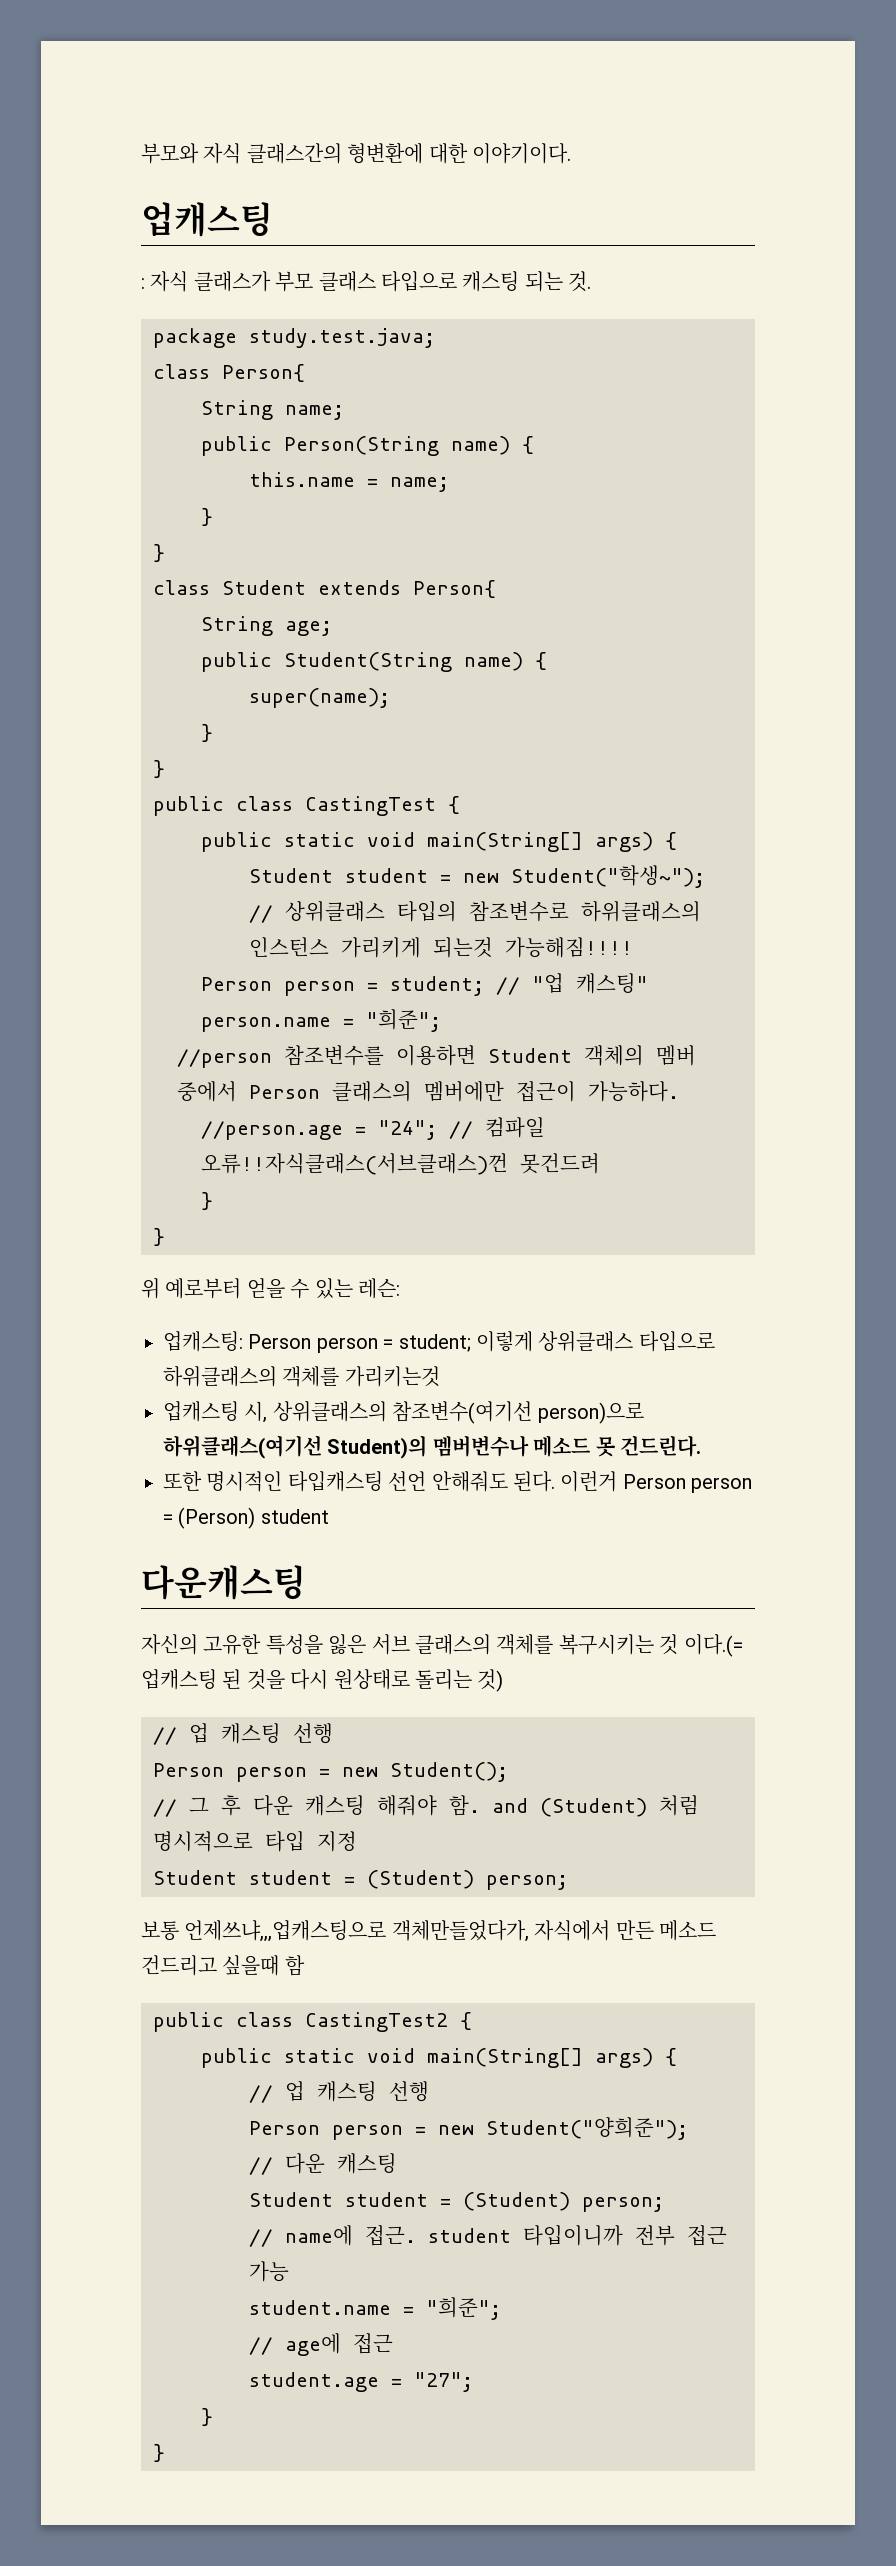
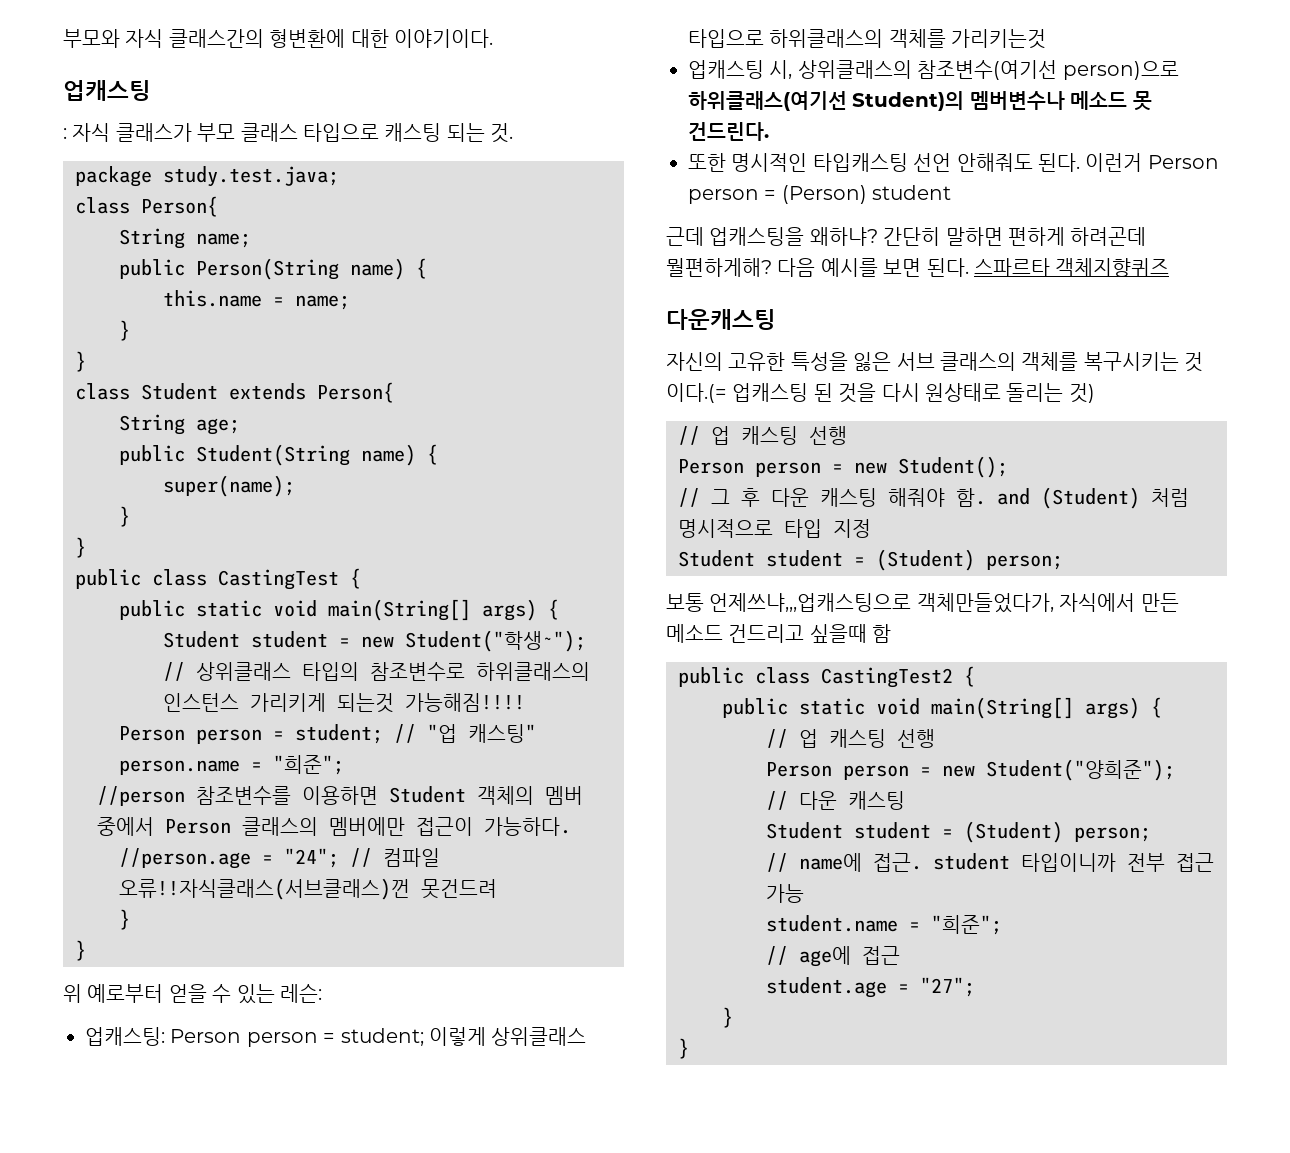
+ 근데 업캐스팅을 왜하냐? 간단히 말하면 편하게 하려곤데 뭘편하게해? 다음 예시를 보면 된다. 스파르타 객체지향퀴즈

